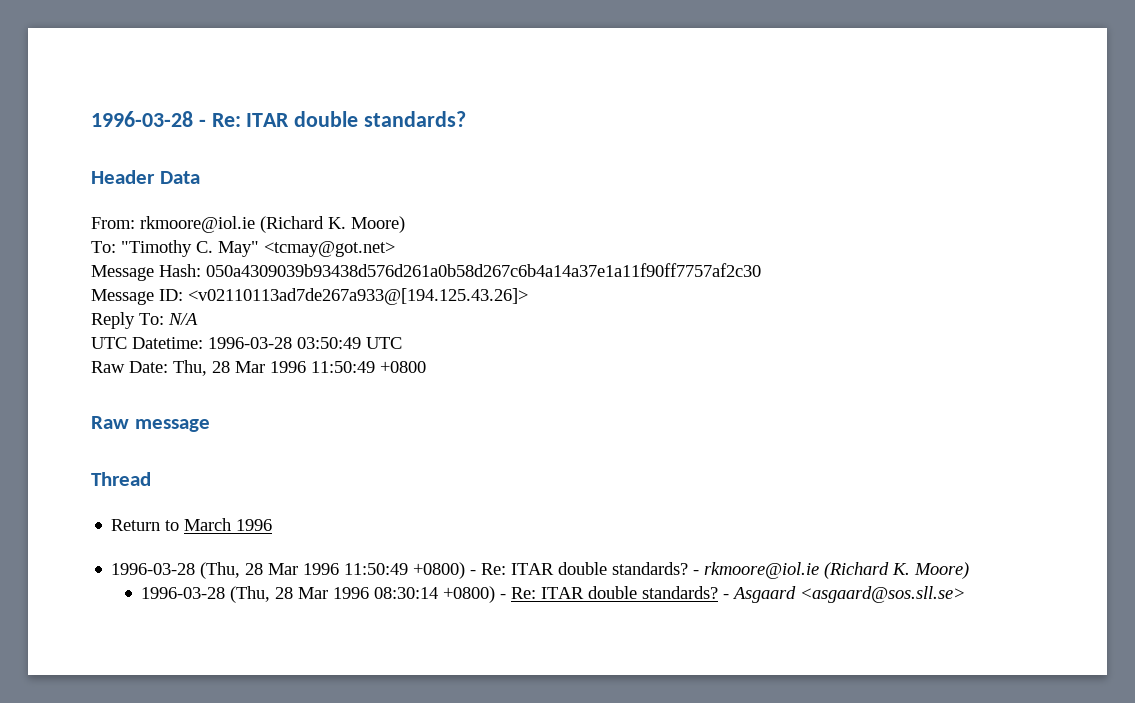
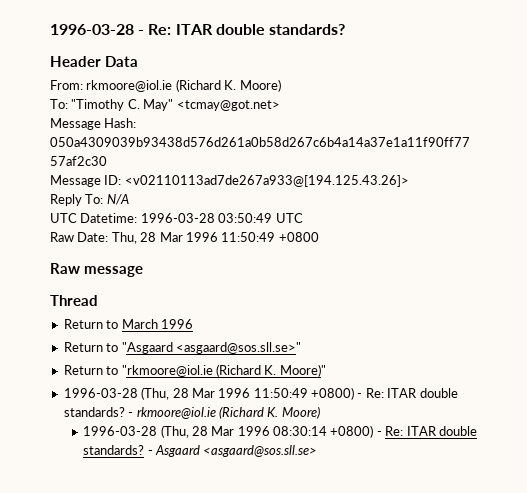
+ Return to "Asgaard <asgaard@sos.sll.se>"
+ Return to "rkmoore@iol.ie (Richard K. Moore)"

